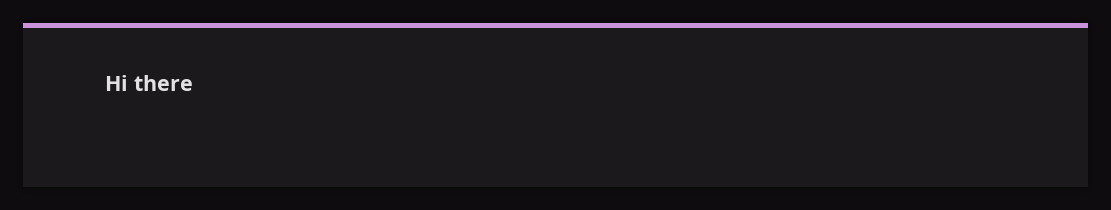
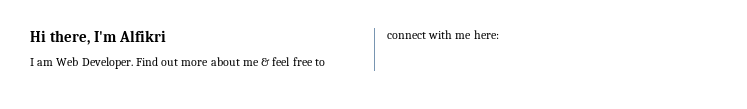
- Hi there
+ Hi there, I'm Alfikri
+ I am Web Developer. Find out more about me & feel free to connect with me here:

